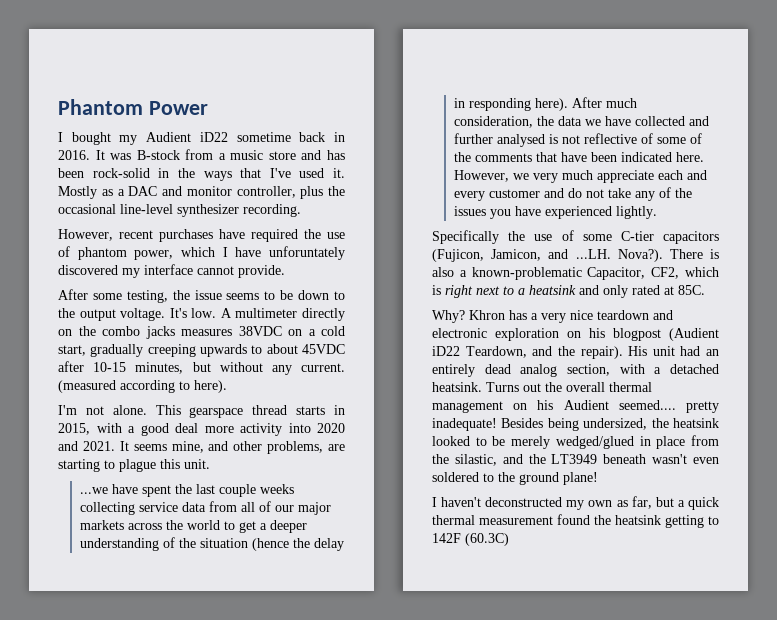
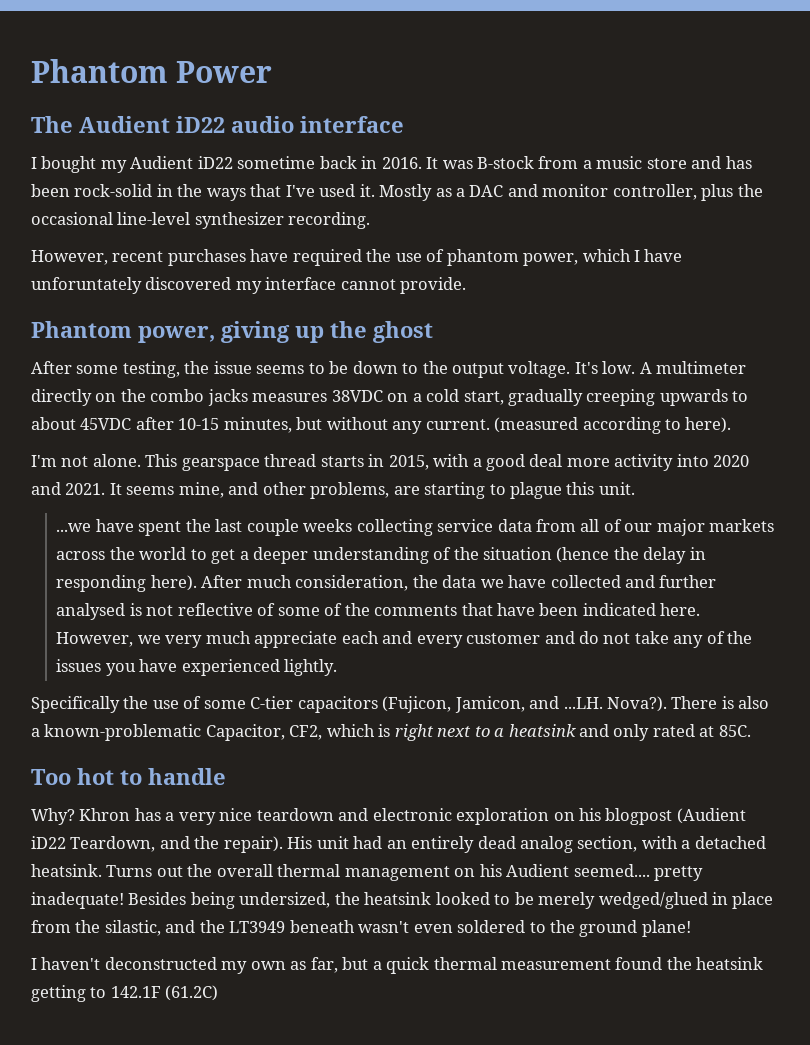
+ The Audient iD22 audio interface
+ Phantom power, giving up the ghost
+ Too hot to handle
- I haven't deconstructed my own as far, but a quick thermal measurement found the heatsink getting to 142F (60.3C)
+ I haven't deconstructed my own as far, but a quick thermal measurement found the heatsink getting to 142.1F (61.2C)

